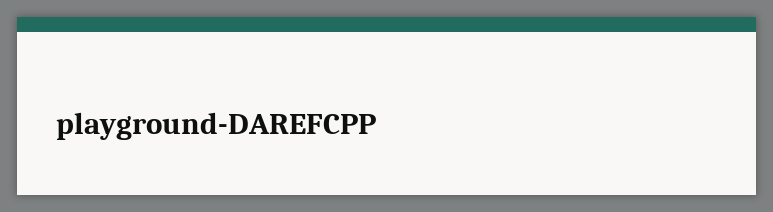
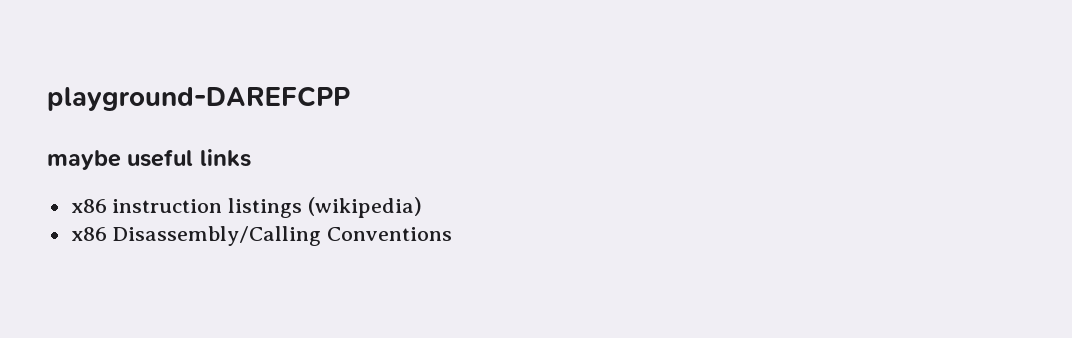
+ maybe useful links
+ x86 instruction listings (wikipedia)
+ x86 Disassembly/Calling Conventions

